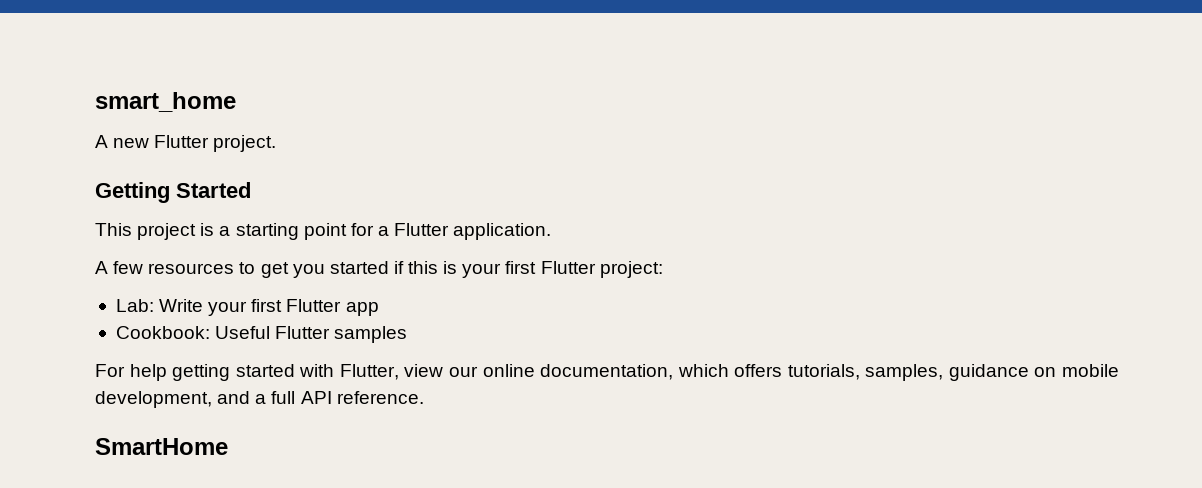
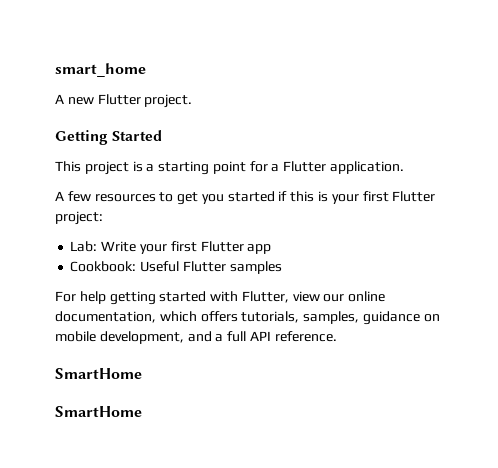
  For help getting started with Flutter, view our online documentation, which offers tutorials, samples, guidance on mobile development, and a full API reference.
+ SmartHome

